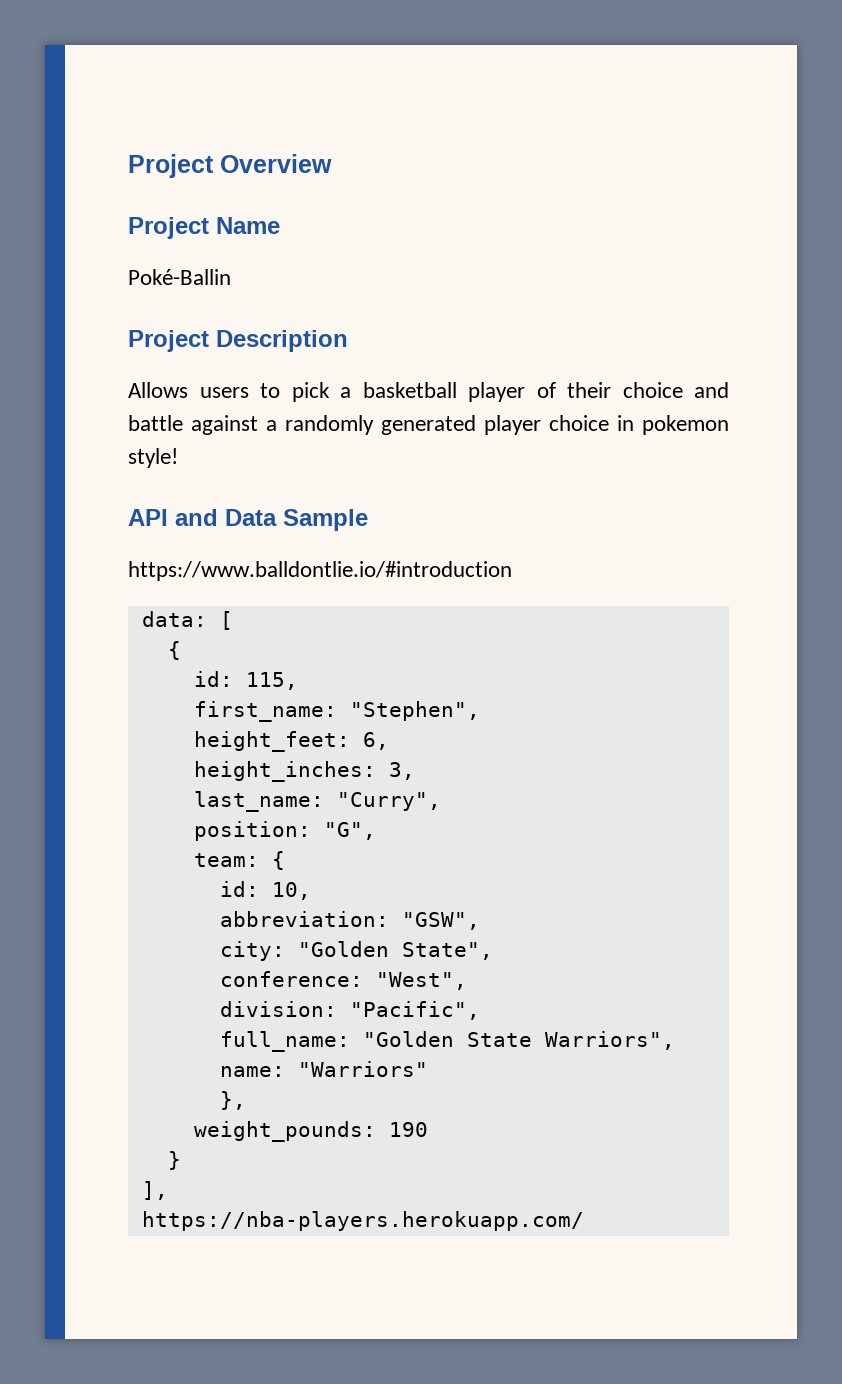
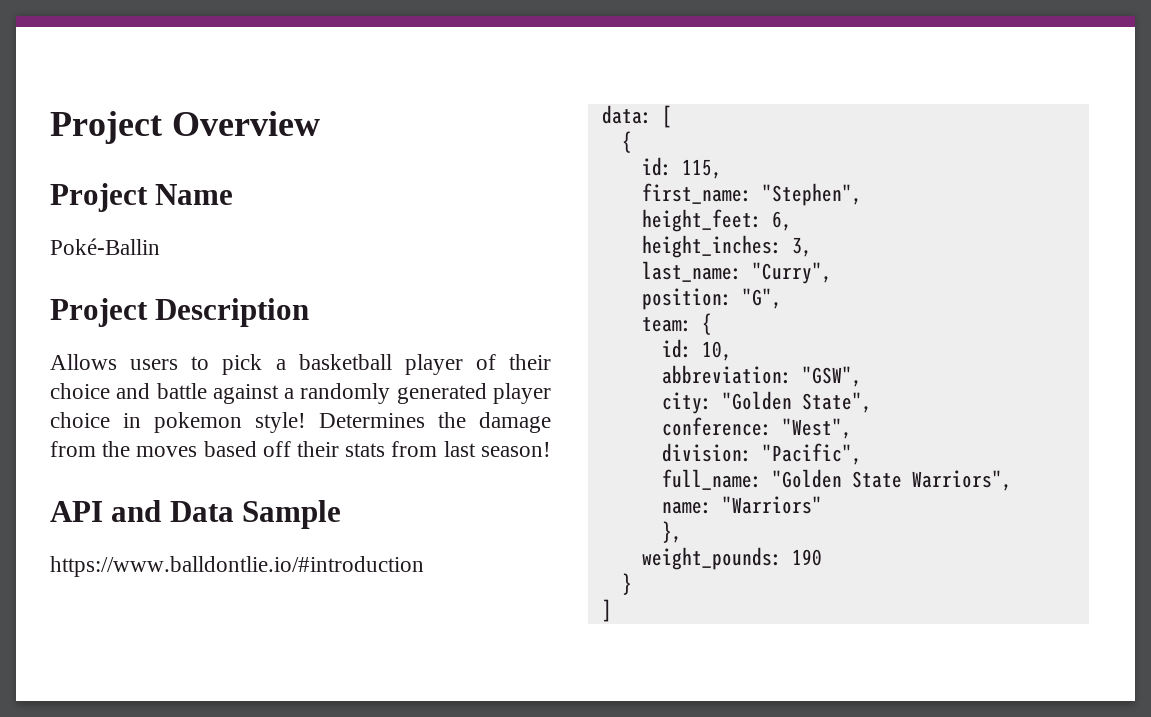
+ Determines the damage from the moves based off their stats from last season!
- ],
- https://nba-players.herokuapp.com/
+ ]

